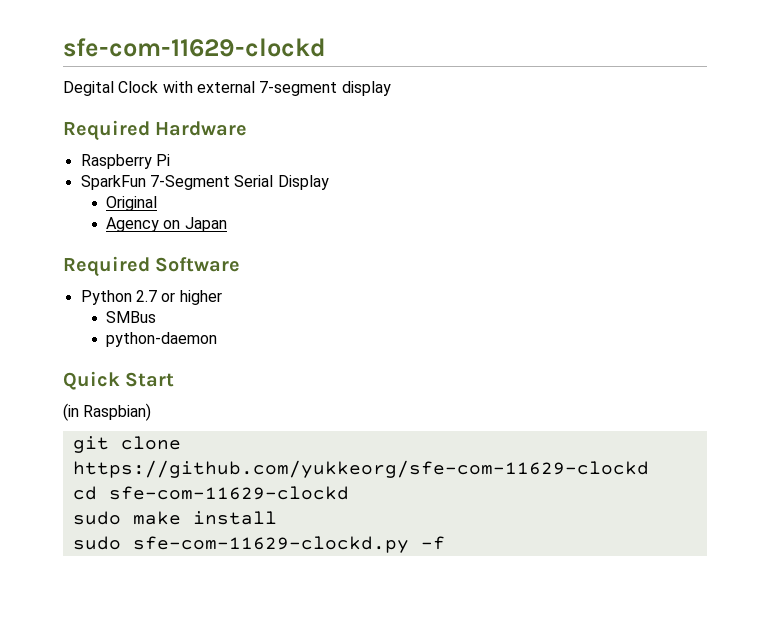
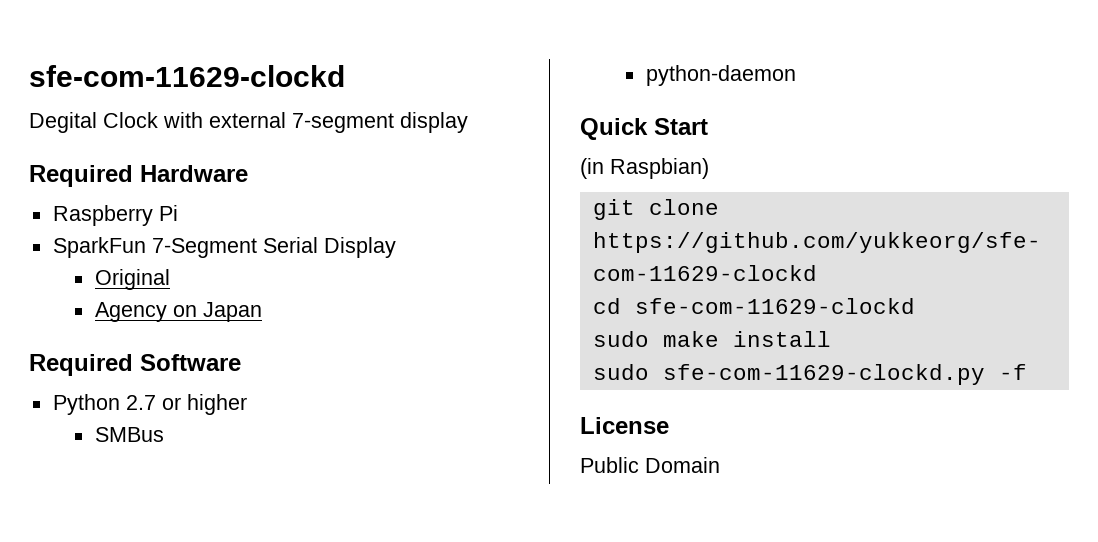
+ License
+ Public Domain

